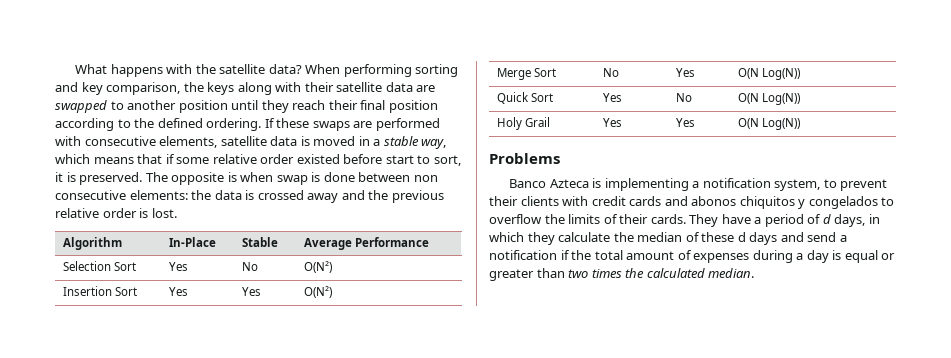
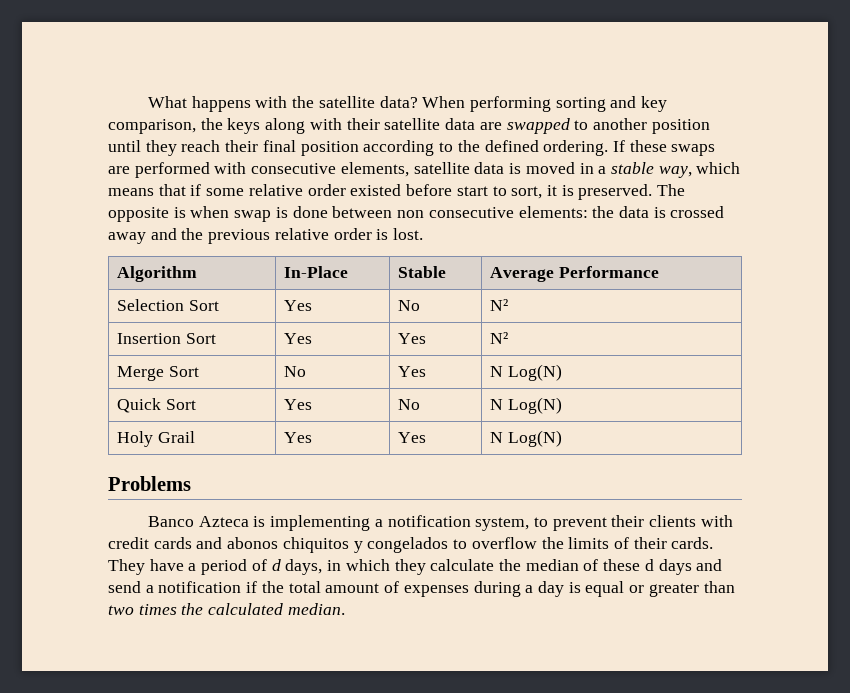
- Selection Sort | Yes | No | O(N²)
+ Selection Sort | Yes | No | N²
- Insertion Sort | Yes | Yes | O(N²)
+ Insertion Sort | Yes | Yes | N²
- Merge Sort | No | Yes | O(N Log(N))
+ Merge Sort | No | Yes | N Log(N)
- Quick Sort | Yes | No | O(N Log(N))
+ Quick Sort | Yes | No | N Log(N)
- Holy Grail | Yes | Yes | O(N Log(N))
+ Holy Grail | Yes | Yes | N Log(N)

